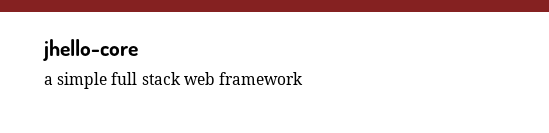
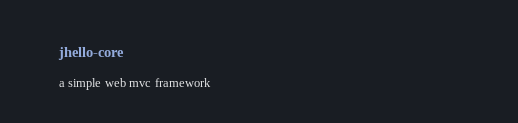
- a simple full stack web framework
+ a simple web mvc framework

